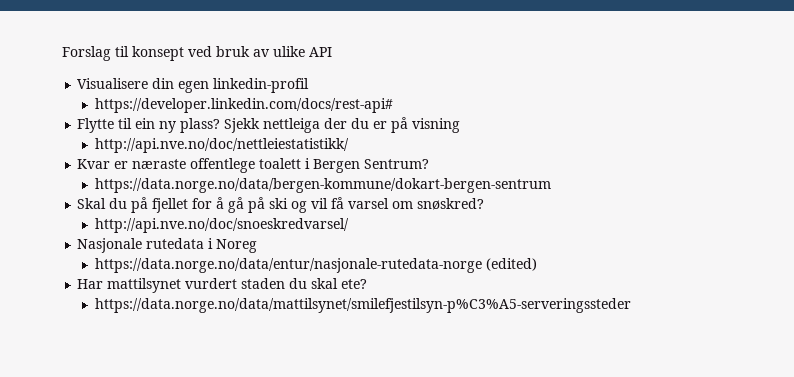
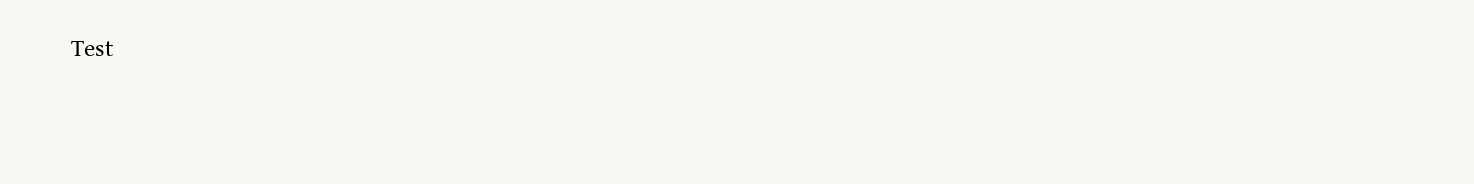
- Forslag til konsept ved bruk av ulike API
- Visualisere din egen linkedin-profil
- https://developer.linkedin.com/docs/rest-api#
- Flytte til ein ny plass? Sjekk nettleiga der du er på visning
- http://api.nve.no/doc/nettleiestatistikk/
- Kvar er næraste offentlege toalett i Bergen Sentrum?
- https://data.norge.no/data/bergen-kommune/dokart-bergen-sentrum
- Skal du på fjellet for å gå på ski og vil få varsel om snøskred?
- http://api.nve.no/doc/snoeskredvarsel/
- Nasjonale rutedata i Noreg
- https://data.norge.no/data/entur/nasjonale-rutedata-norge (edited)
- Har mattilsynet vurdert staden du skal ete?
- https://data.norge.no/data/mattilsynet/smilefjestilsyn-p%C3%A5-serveringssteder
+ Test

